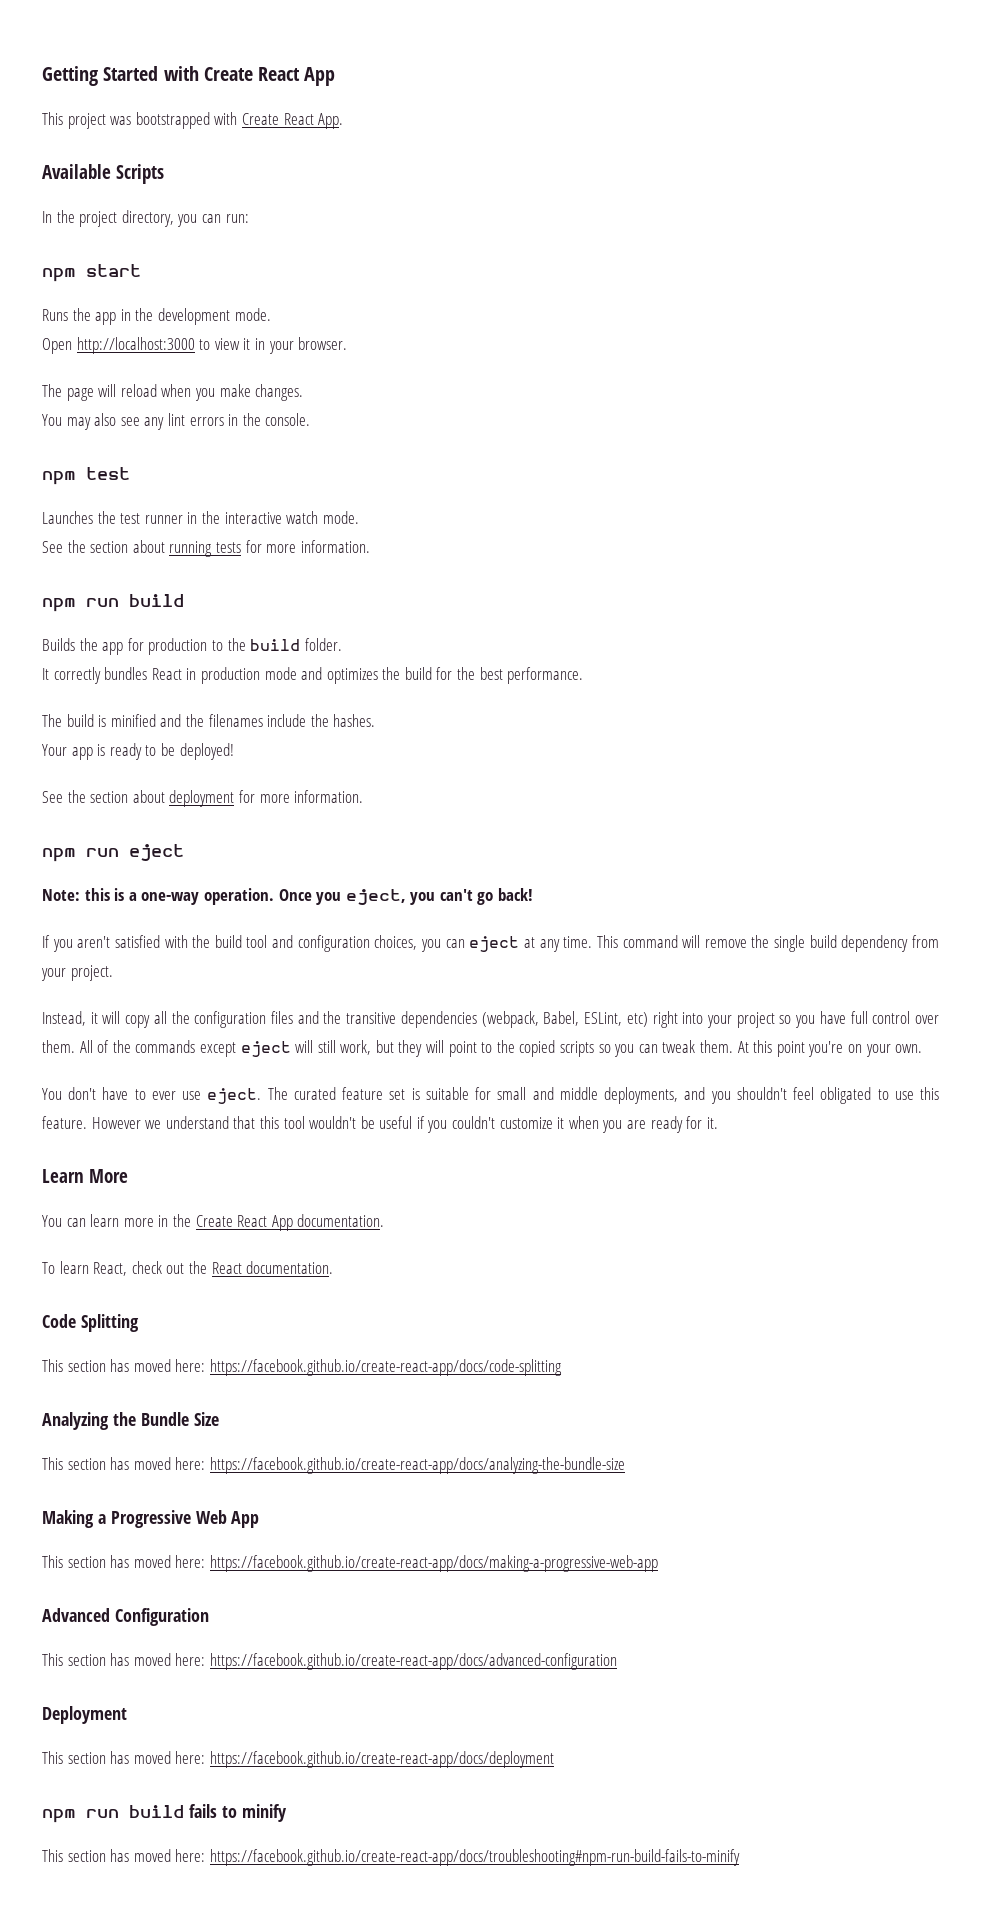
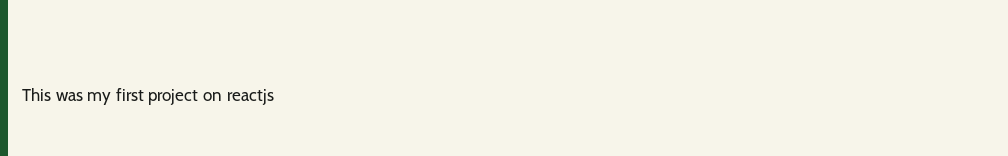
- Getting Started with Create React App
- This project was bootstrapped with Create React App.
- Available Scripts
- In the project directory, you can run:
- npm start
- Runs the app in the development mode.
- Open http://localhost:3000 to view it in your browser.
- The page will reload when you make changes.
- You may also see any lint errors in the console.
- npm test
- Launches the test runner in the interactive watch mode.
- See the section about running tests for more information.
- npm run build
- Builds the app for production to the build folder.
- It correctly bundles React in production mode and optimizes the build for the best performance.
- The build is minified and the filenames include the hashes.
- Your app is ready to be deployed!
- See the section about deployment for more information.
- npm run eject
- Note: this is a one-way operation. Once you eject, you can't go back!
- If you aren't satisfied with the build tool and configuration choices, you can eject at any time. This command will remove the single build dependency from your project.
- Instead, it will copy all the configuration files and the transitive dependencies (webpack, Babel, ESLint, etc) right into your project so you have full control over them. All of the commands except eject will still work, but they will point to the copied scripts so you can tweak them. At this point you're on your own.
- You don't have to ever use eject. The curated feature set is suitable for small and middle deployments, and you shouldn't feel obligated to use this feature. However we understand that this tool wouldn't be useful if you couldn't customize it when you are ready for it.
- Learn More
- You can learn more in the Create React App documentation.
- To learn React, check out the React documentation.
- Code Splitting
- This section has moved here: https://facebook.github.io/create-react-app/docs/code-splitting
- Analyzing the Bundle Size
- This section has moved here: https://facebook.github.io/create-react-app/docs/analyzing-the-bundle-size
- Making a Progressive Web App
- This section has moved here: https://facebook.github.io/create-react-app/docs/making-a-progressive-web-app
- Advanced Configuration
- This section has moved here: https://facebook.github.io/create-react-app/docs/advanced-configuration
- Deployment
- This section has moved here: https://facebook.github.io/create-react-app/docs/deployment
- npm run build fails to minify
- This section has moved here: https://facebook.github.io/create-react-app/docs/troubleshooting#npm-run-build-fails-to-minify
+ This was my first project on reactjs

